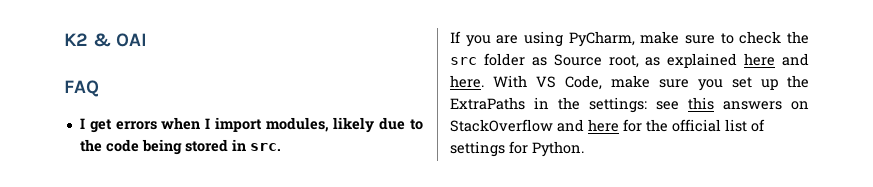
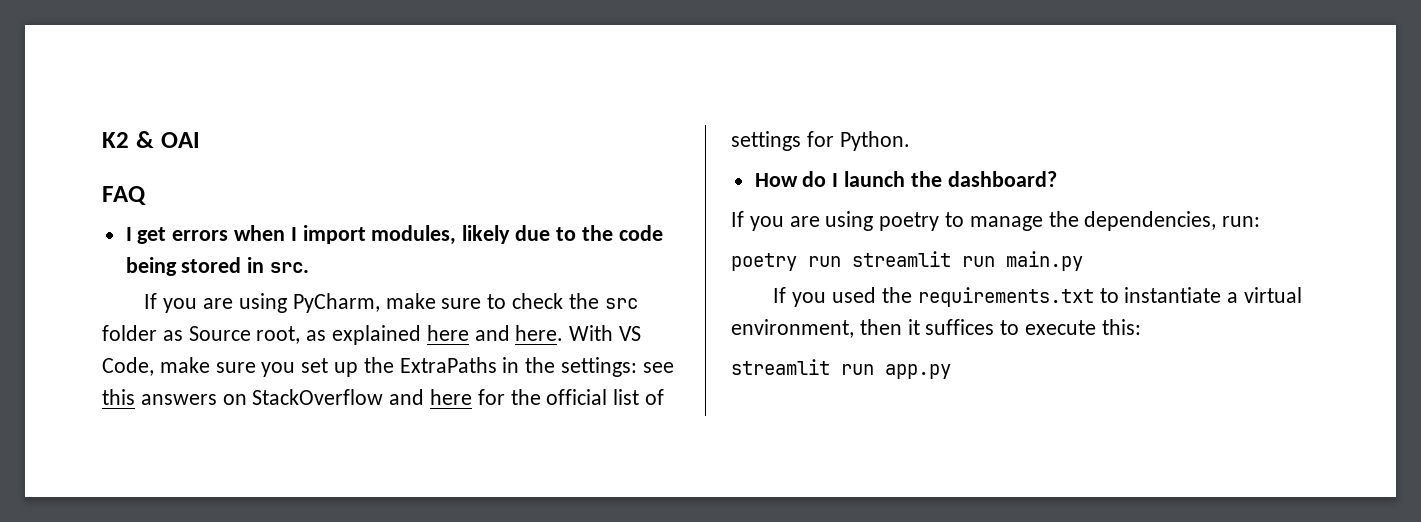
+ How do I launch the dashboard?
+ If you are using poetry to manage the dependencies, run:
+ poetry run streamlit run main.py
+ If you used the requirements.txt to instantiate a virtual environment, then it suffices to execute this:
+ streamlit run app.py

